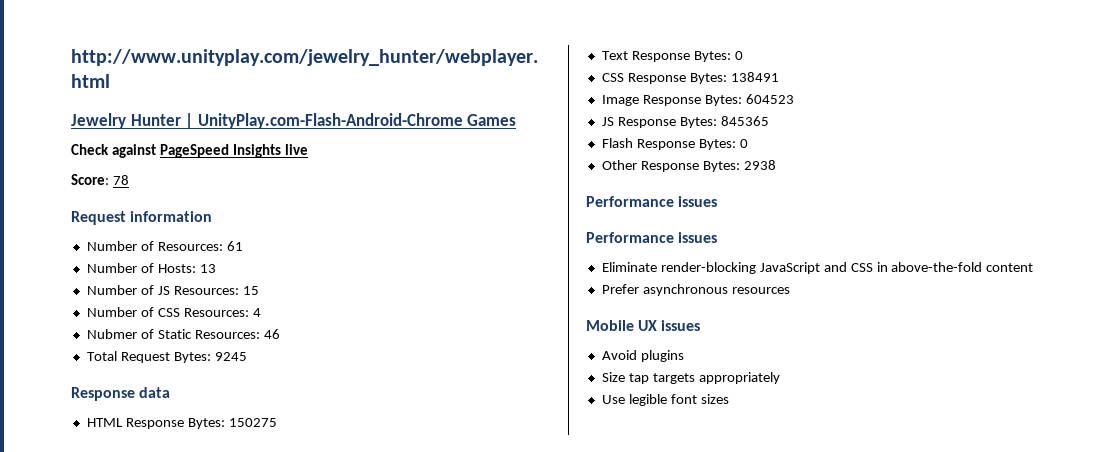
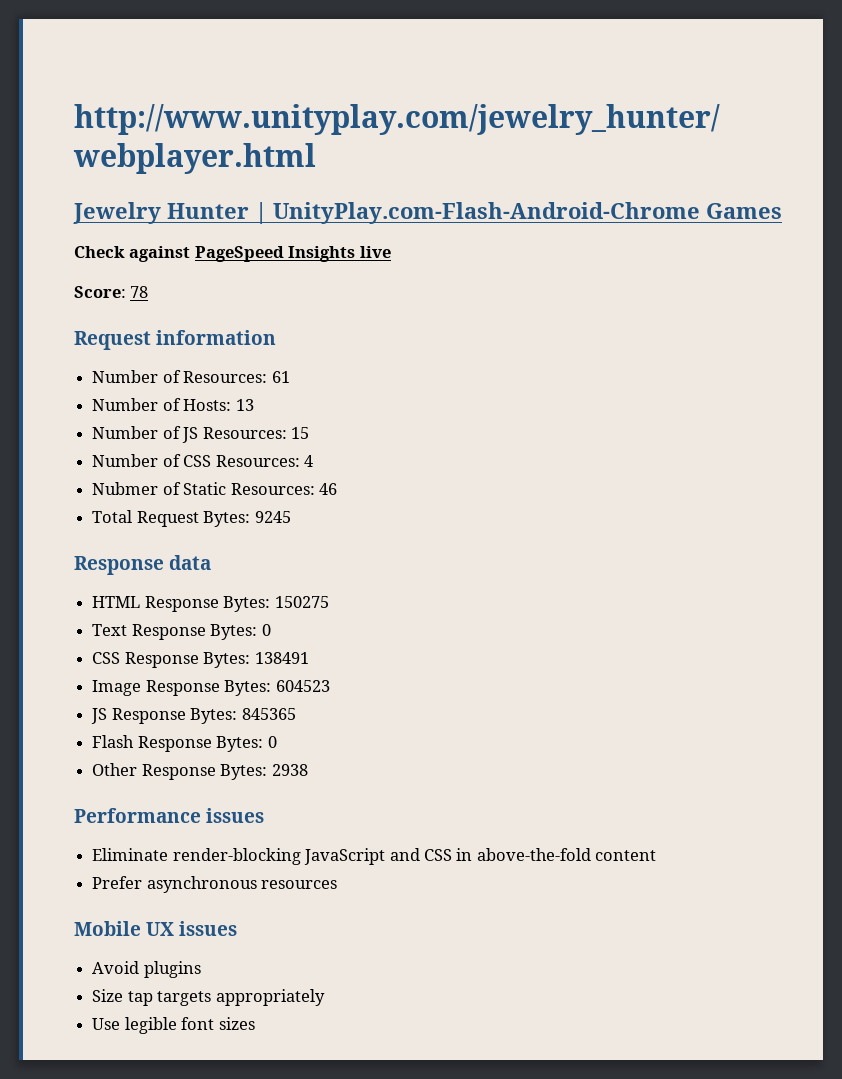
  Other Response Bytes: 2938
- Performance issues

